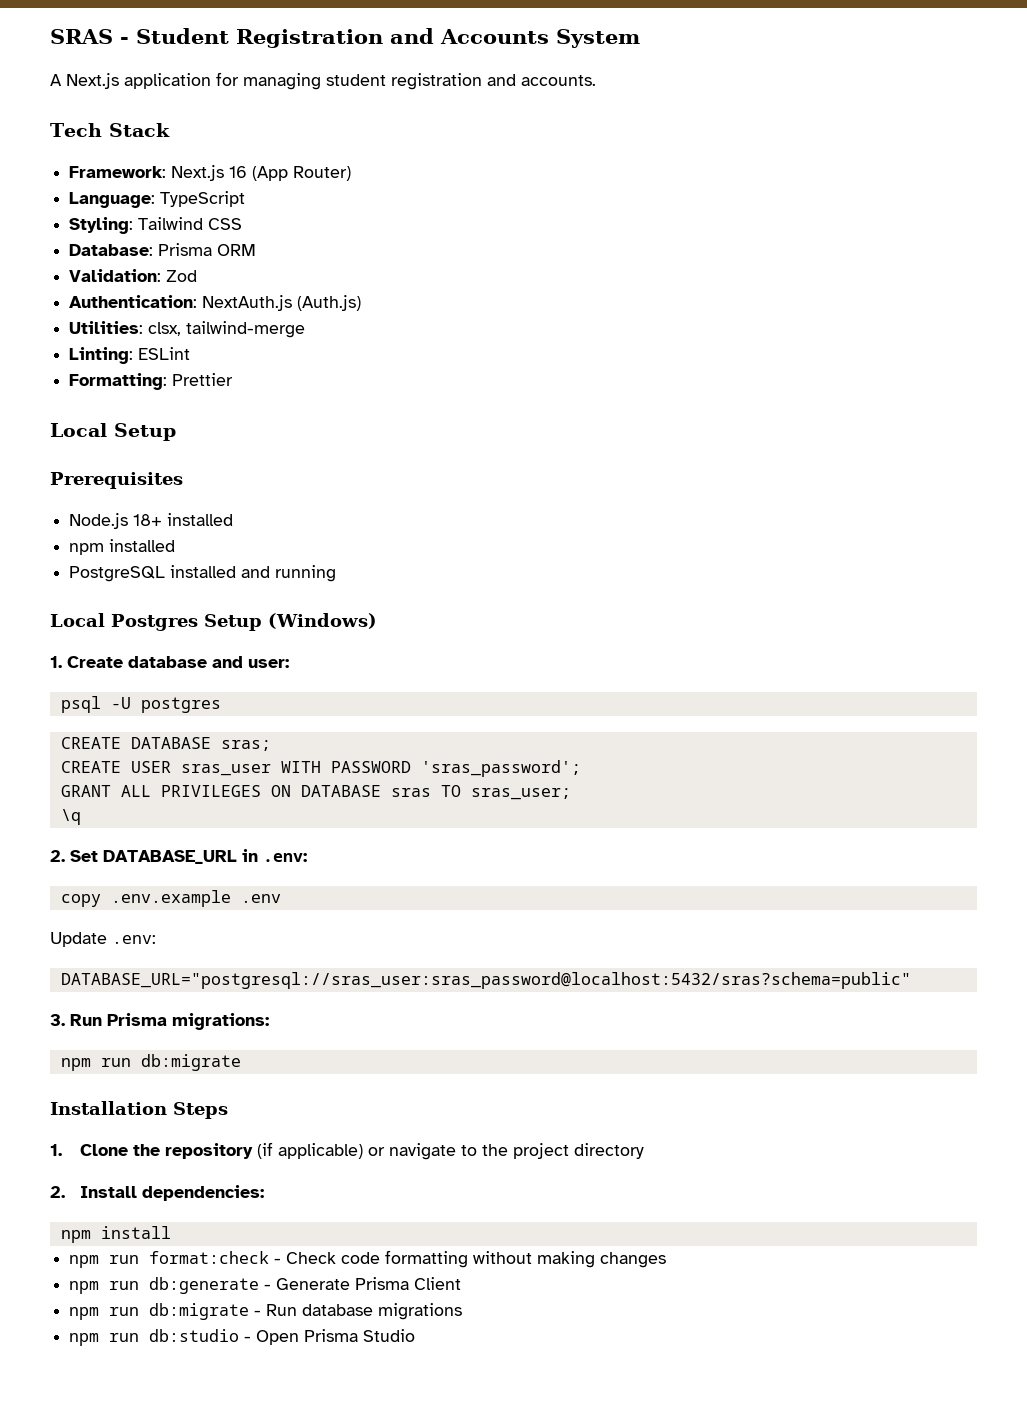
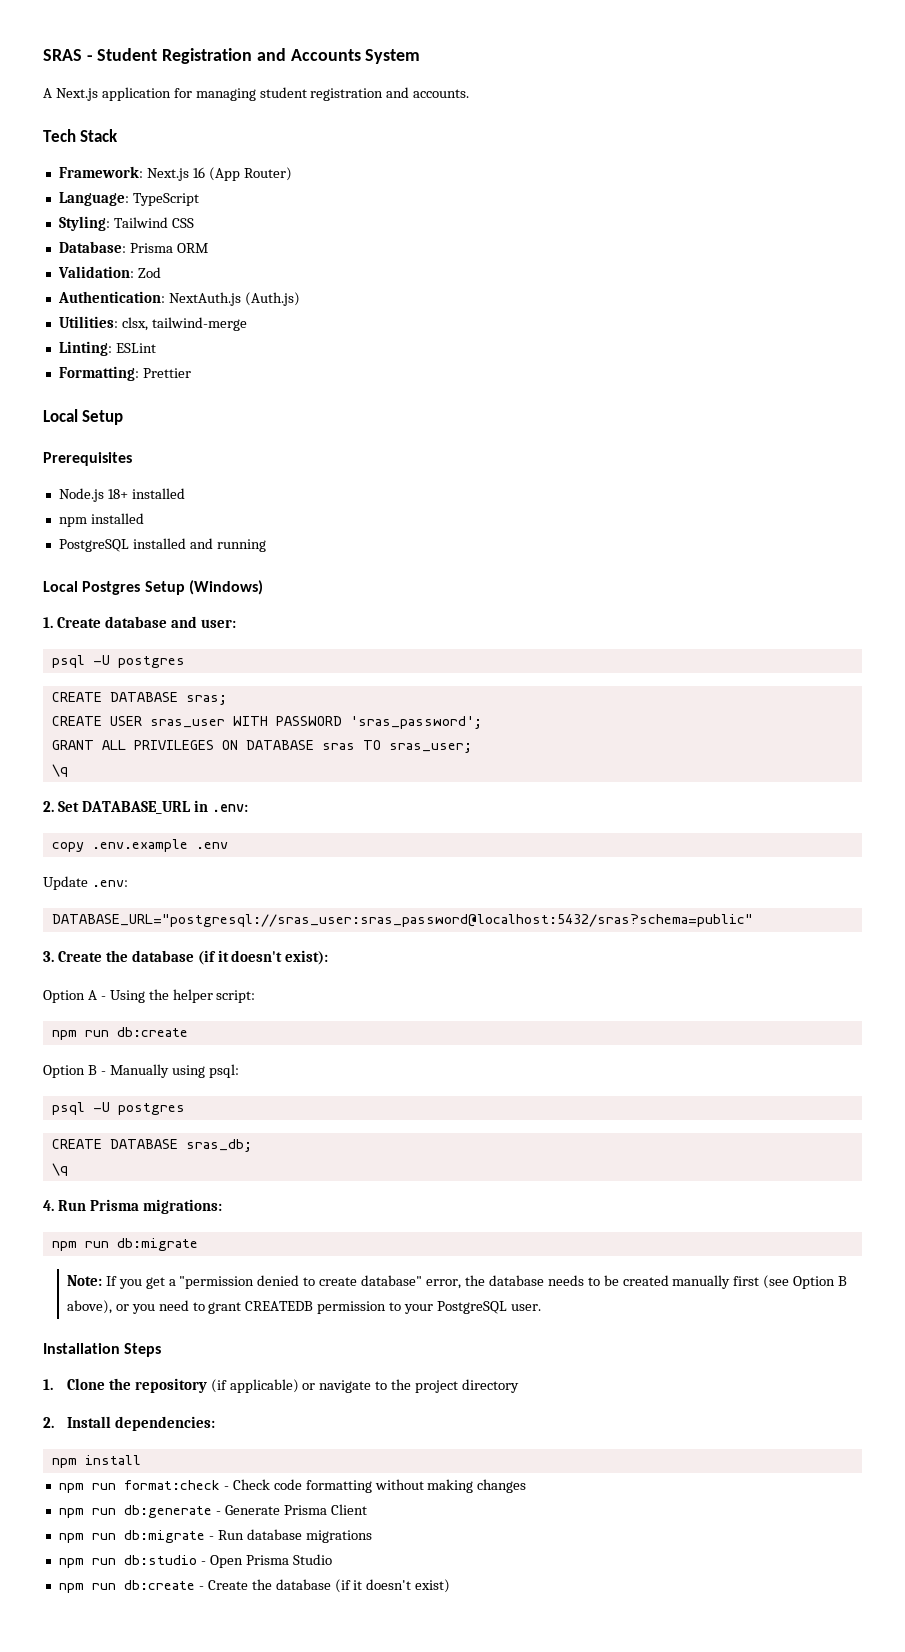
- 3. Run Prisma migrations:
+ 3. Create the database (if it doesn't exist):
+ Option A - Using the helper script:
+ npm run db:create
+ Option B - Manually using psql:
+ psql -U postgres
+ CREATE DATABASE sras_db;
+ \q
+ 4. Run Prisma migrations:
+ Note: If you get a "permission denied to create database" error, the database needs to be created manually first (see Option B above), or you need to grant CREATEDB permission to your PostgreSQL user.
+ npm run db:create - Create the database (if it doesn't exist)

